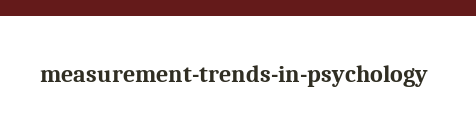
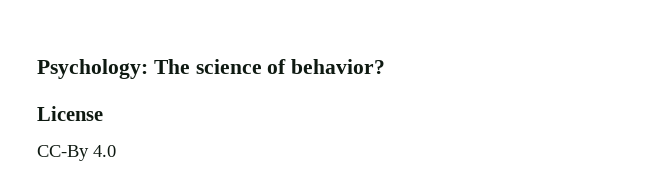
- measurement-trends-in-psychology
+ Psychology: The science of behavior?
+ License
+ CC-By 4.0

